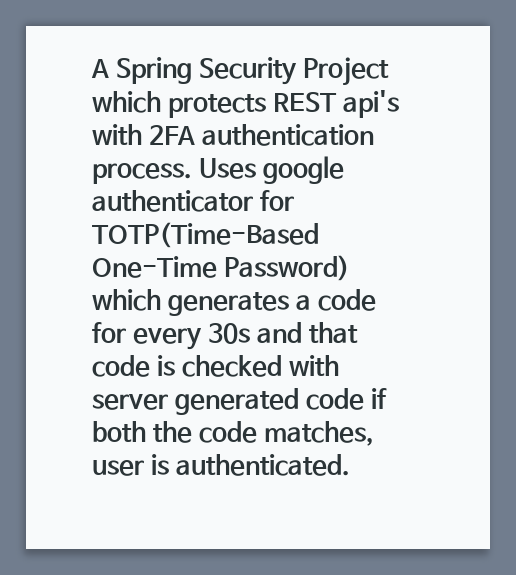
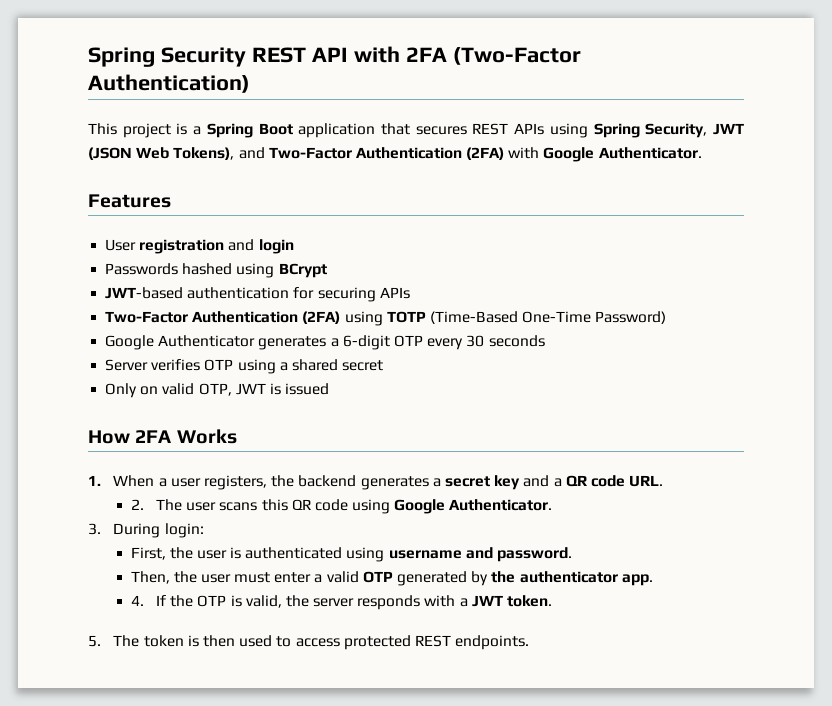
- A Spring Security Project which protects REST api's with 2FA authentication process. Uses google authenticator for TOTP(Time-Based One-Time Password) which generates a code for every 30s and that code is checked with server generated code if both the code matches, user is authenticated.
+ Spring Security REST API with 2FA (Two-Factor Authentication)
+ This project is a Spring Boot application that secures REST APIs using Spring Security, JWT (JSON Web Tokens), and Two-Factor Authentication (2FA) with Google Authenticator.
+ Features
+ User registration and login
+ Passwords hashed using BCrypt
+ JWT-based authentication for securing APIs
+ Two-Factor Authentication (2FA) using TOTP (Time-Based One-Time Password)
+ Google Authenticator generates a 6-digit OTP every 30 seconds
+ Server verifies OTP using a shared secret
+ Only on valid OTP, JWT is issued
+ How 2FA Works
+ 1. When a user registers, the backend generates a secret key and a QR code URL.
+ 2. The user scans this QR code using Google Authenticator.
+ 3. During login:
+ First, the user is authenticated using username and password.
+ Then, the user must enter a valid OTP generated by the authenticator app.
+ 4. If the OTP is valid, the server responds with a JWT token.
+ 5. The token is then used to access protected REST endpoints.

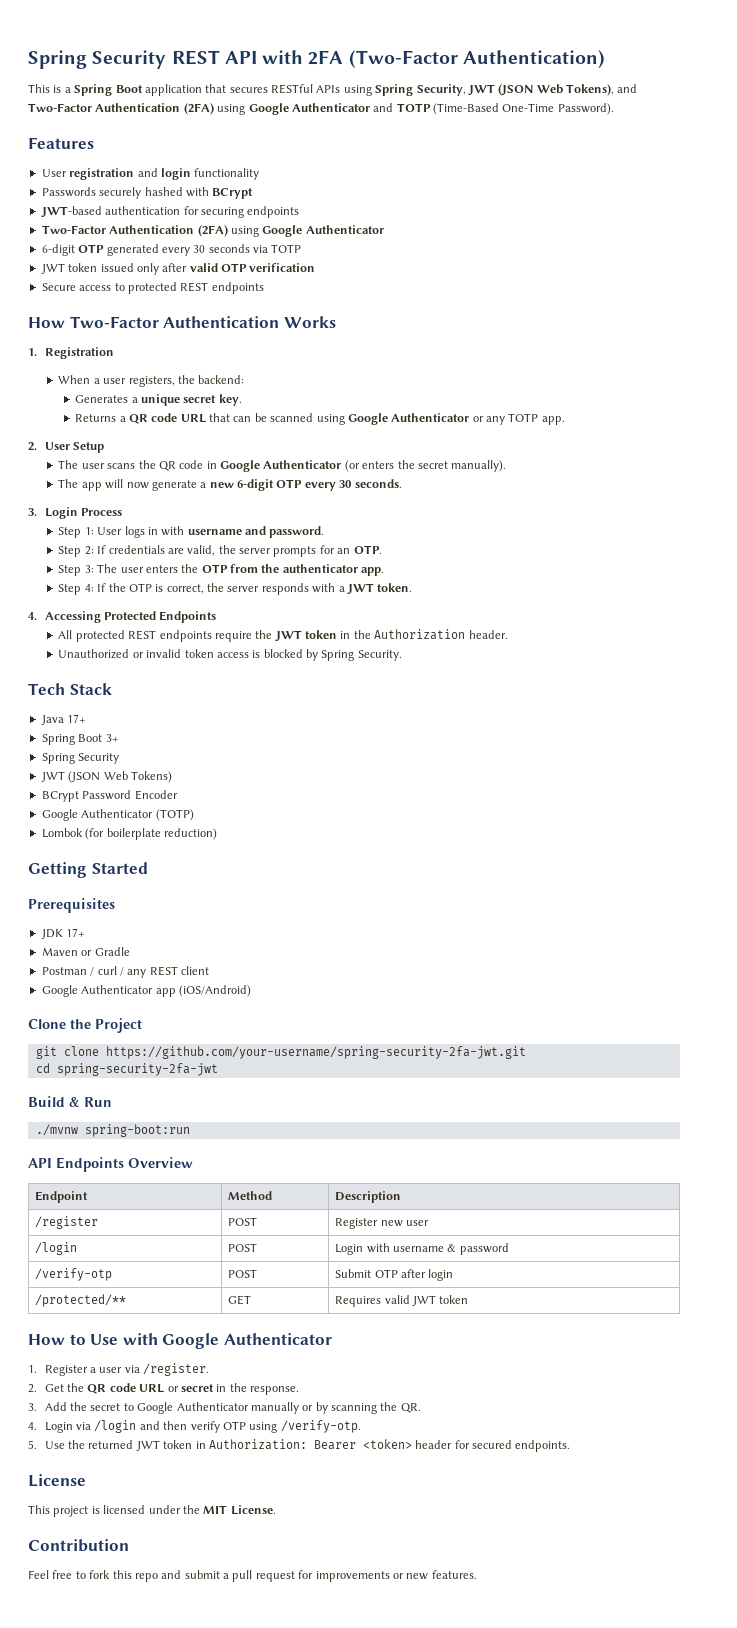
- This project is a Spring Boot application that secures REST APIs using Spring Security, JWT (JSON Web Tokens), and Two-Factor Authentication (2FA) with Google Authenticator.
+ This is a Spring Boot application that secures RESTful APIs using Spring Security, JWT (JSON Web Tokens), and Two-Factor Authentication (2FA) using Google Authenticator and TOTP (Time-Based One-Time Password).
- User registration and login
+ User registration and login functionality
- Passwords hashed using BCrypt
+ Passwords securely hashed with BCrypt
- JWT-based authentication for securing APIs
- Two-Factor Authentication (2FA) using TOTP (Time-Based One-Time Password)
- Google Authenticator generates a 6-digit OTP every 30 seconds
- Server verifies OTP using a shared secret
- Only on valid OTP, JWT is issued
- How 2FA Works
+ JWT-based authentication for securing endpoints
+ Two-Factor Authentication (2FA) using Google Authenticator
+ 6-digit OTP generated every 30 seconds via TOTP
+ JWT token issued only after valid OTP verification
+ Secure access to protected REST endpoints
+ How Two-Factor Authentication Works
- 1. When a user registers, the backend generates a secret key and a QR code URL.
- 2. The user scans this QR code using Google Authenticator.
- 3. During login:
- First, the user is authenticated using username and password.
- Then, the user must enter a valid OTP generated by the authenticator app.
+ 1. Registration
+ When a user registers, the backend:
+ Generates a unique secret key.
+ Returns a QR code URL that can be scanned using Google Authenticator or any TOTP app.
+ 2. User Setup
+ The user scans the QR code in Google Authenticator (or enters the secret manually).
+ The app will now generate a new 6-digit OTP every 30 seconds.
+ 3. Login Process
+ Step 1: User logs in with username and password.
+ Step 2: If credentials are valid, the server prompts for an OTP.
+ Step 3: The user enters the OTP from the authenticator app.
- 4. If the OTP is valid, the server responds with a JWT token.
+ Step 4: If the OTP is correct, the server responds with a JWT token.
- 5. The token is then used to access protected REST endpoints.
+ 4. Accessing Protected Endpoints
+ All protected REST endpoints require the JWT token in the Authorization header.
+ Unauthorized or invalid token access is blocked by Spring Security.
+ Tech Stack
+ Java 17+
+ Spring Boot 3+
+ Spring Security
+ JWT (JSON Web Tokens)
+ BCrypt Password Encoder
+ Google Authenticator (TOTP)
+ Lombok (for boilerplate reduction)
+ Getting Started
+ Prerequisites
+ JDK 17+
+ Maven or Gradle
+ Postman / curl / any REST client
+ Google Authenticator app (iOS/Android)
+ Clone the Project
+ git clone https://github.com/your-username/spring-security-2fa-jwt.git
+ cd spring-security-2fa-jwt
+ Build & Run
+ ./mvnw spring-boot:run
+ API Endpoints Overview
+ Endpoint | Method | Description
+ /register | POST | Register new user
+ /login | POST | Login with username & password
+ /verify-otp | POST | Submit OTP after login
+ /protected/** | GET | Requires valid JWT token
+ How to Use with Google Authenticator
+ 1. Register a user via /register.
+ 2. Get the QR code URL or secret in the response.
+ 3. Add the secret to Google Authenticator manually or by scanning the QR.
+ 4. Login via /login and then verify OTP using /verify-otp.
+ 5. Use the returned JWT token in Authorization: Bearer <token> header for secured endpoints.
+ License
+ This project is licensed under the MIT License.
+ Contribution
+ Feel free to fork this repo and submit a pull request for improvements or new features.

